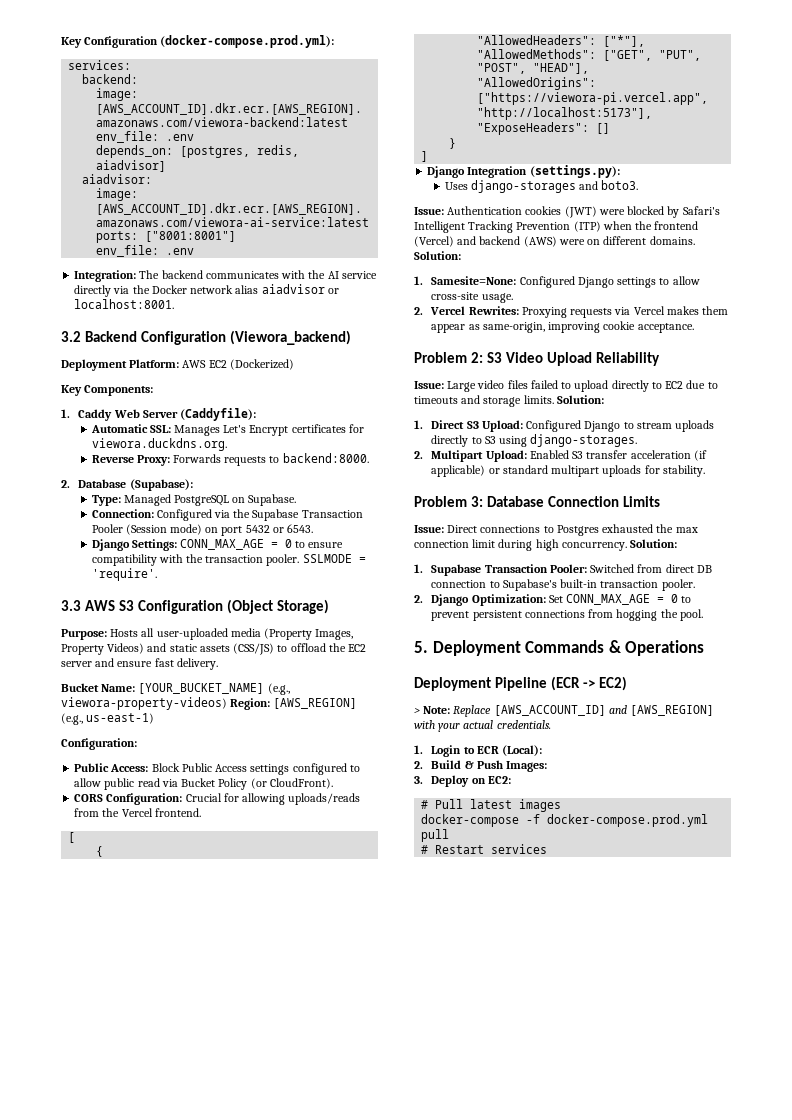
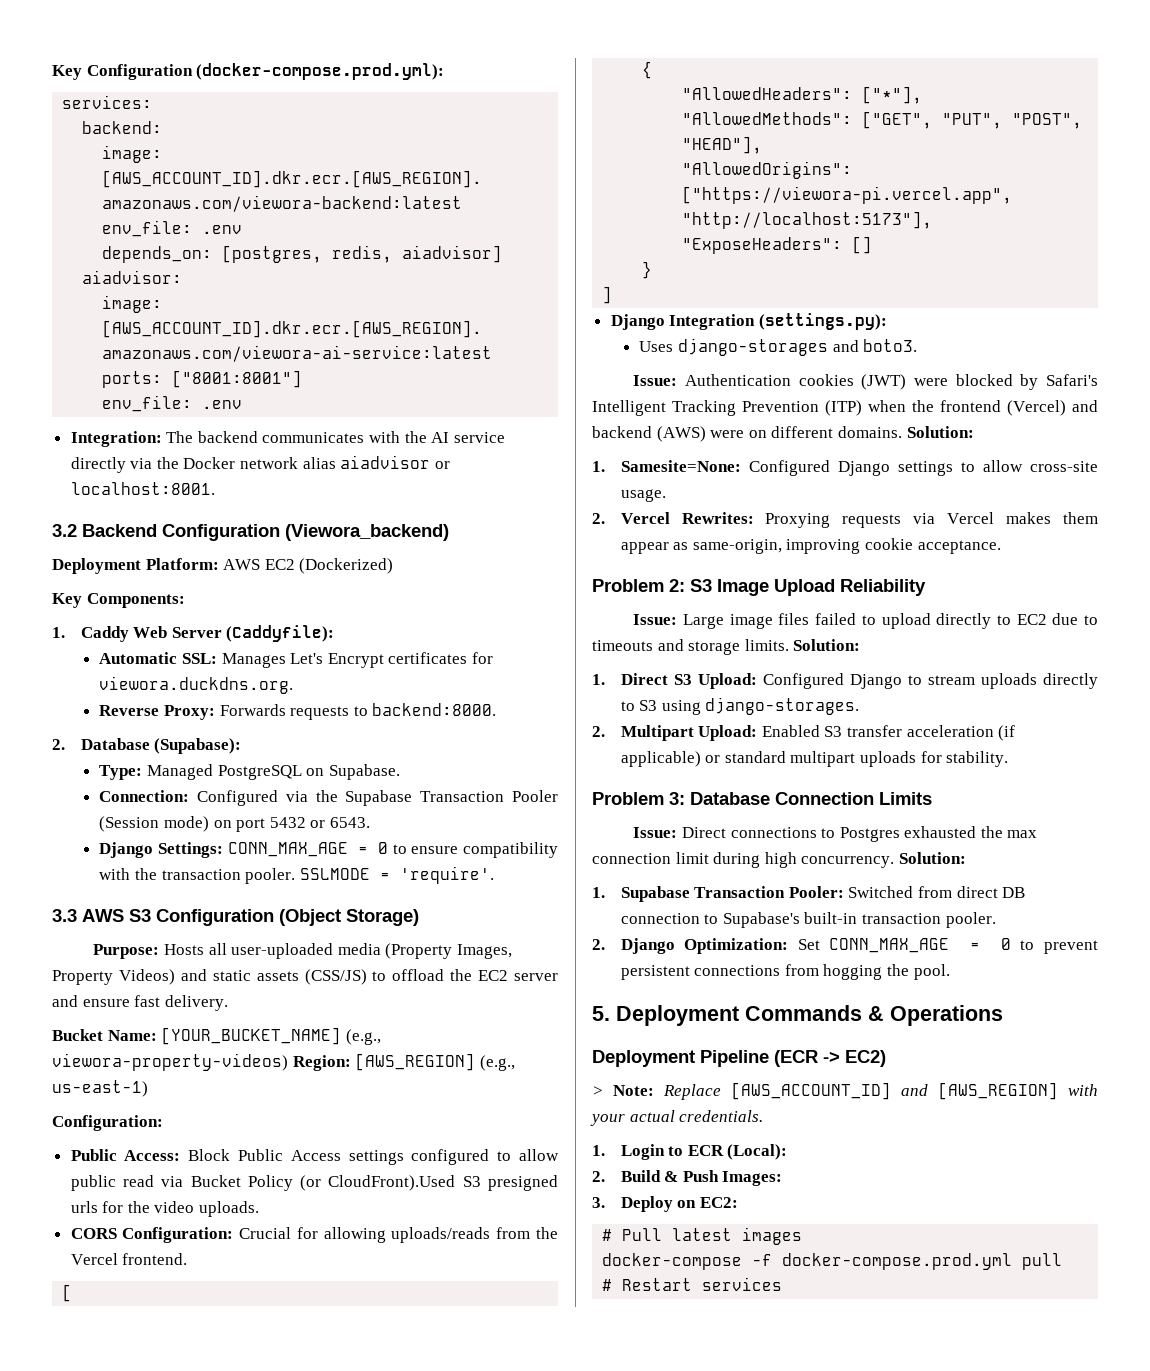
- Public Access: Block Public Access settings configured to allow public read via Bucket Policy (or CloudFront).
+ Public Access: Block Public Access settings configured to allow public read via Bucket Policy (or CloudFront).Used S3 presigned urls for the video uploads.
- Problem 2: S3 Video Upload Reliability
+ Problem 2: S3 Image Upload Reliability
- Issue: Large video files failed to upload directly to EC2 due to timeouts and storage limits.
+ Issue: Large image files failed to upload directly to EC2 due to timeouts and storage limits.

